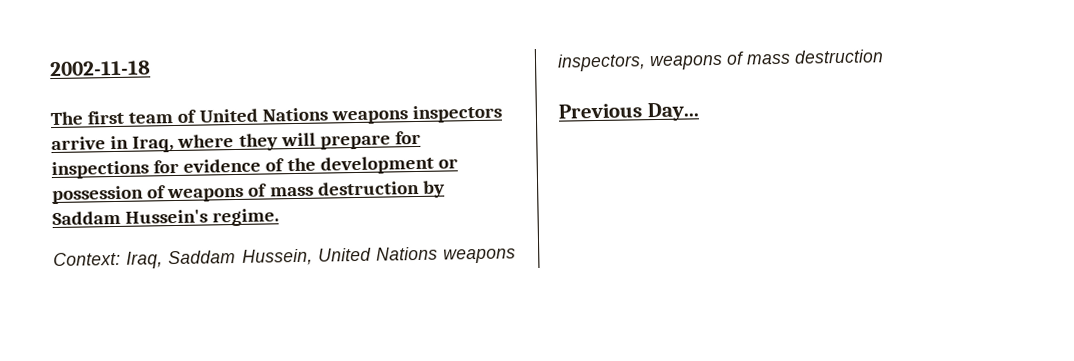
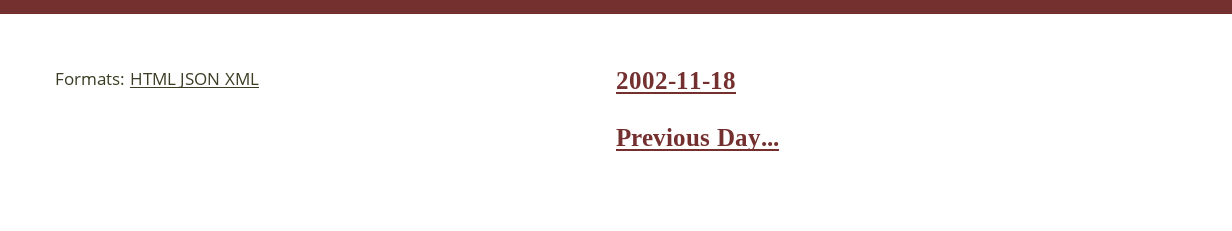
+ Formats: HTML JSON XML
  2002-11-18
- The first team of United Nations weapons inspectors arrive in Iraq, where they will prepare for inspections for evidence of the development or possession of weapons of mass destruction by Saddam Hussein's regime.
- Context: Iraq, Saddam Hussein, United Nations weapons inspectors, weapons of mass destruction

